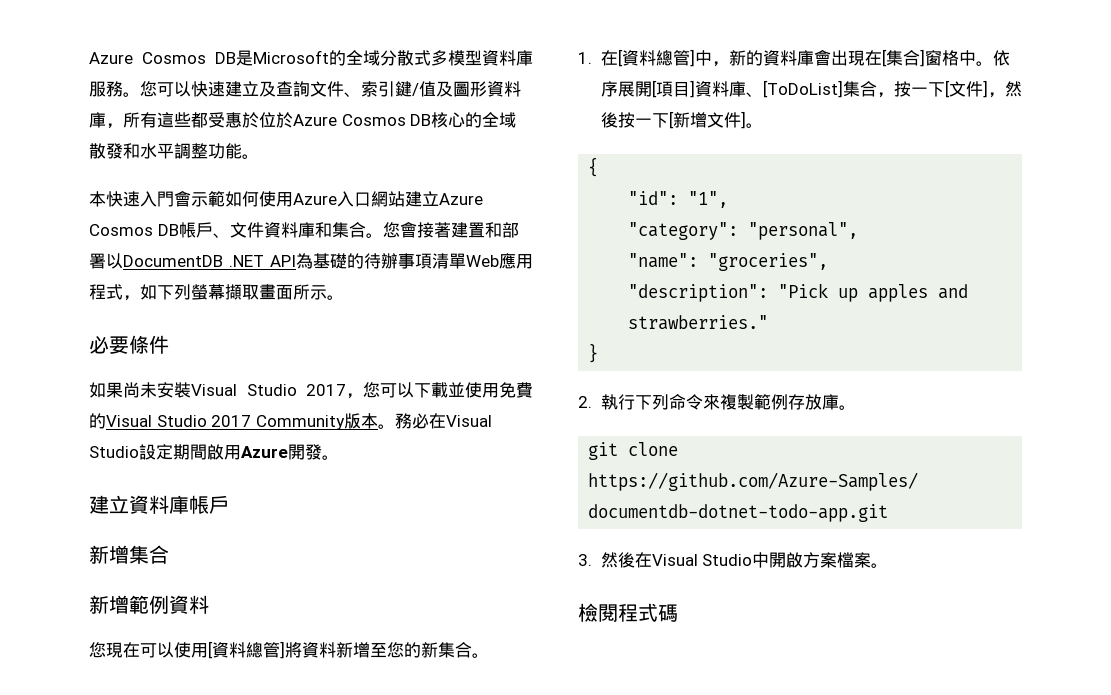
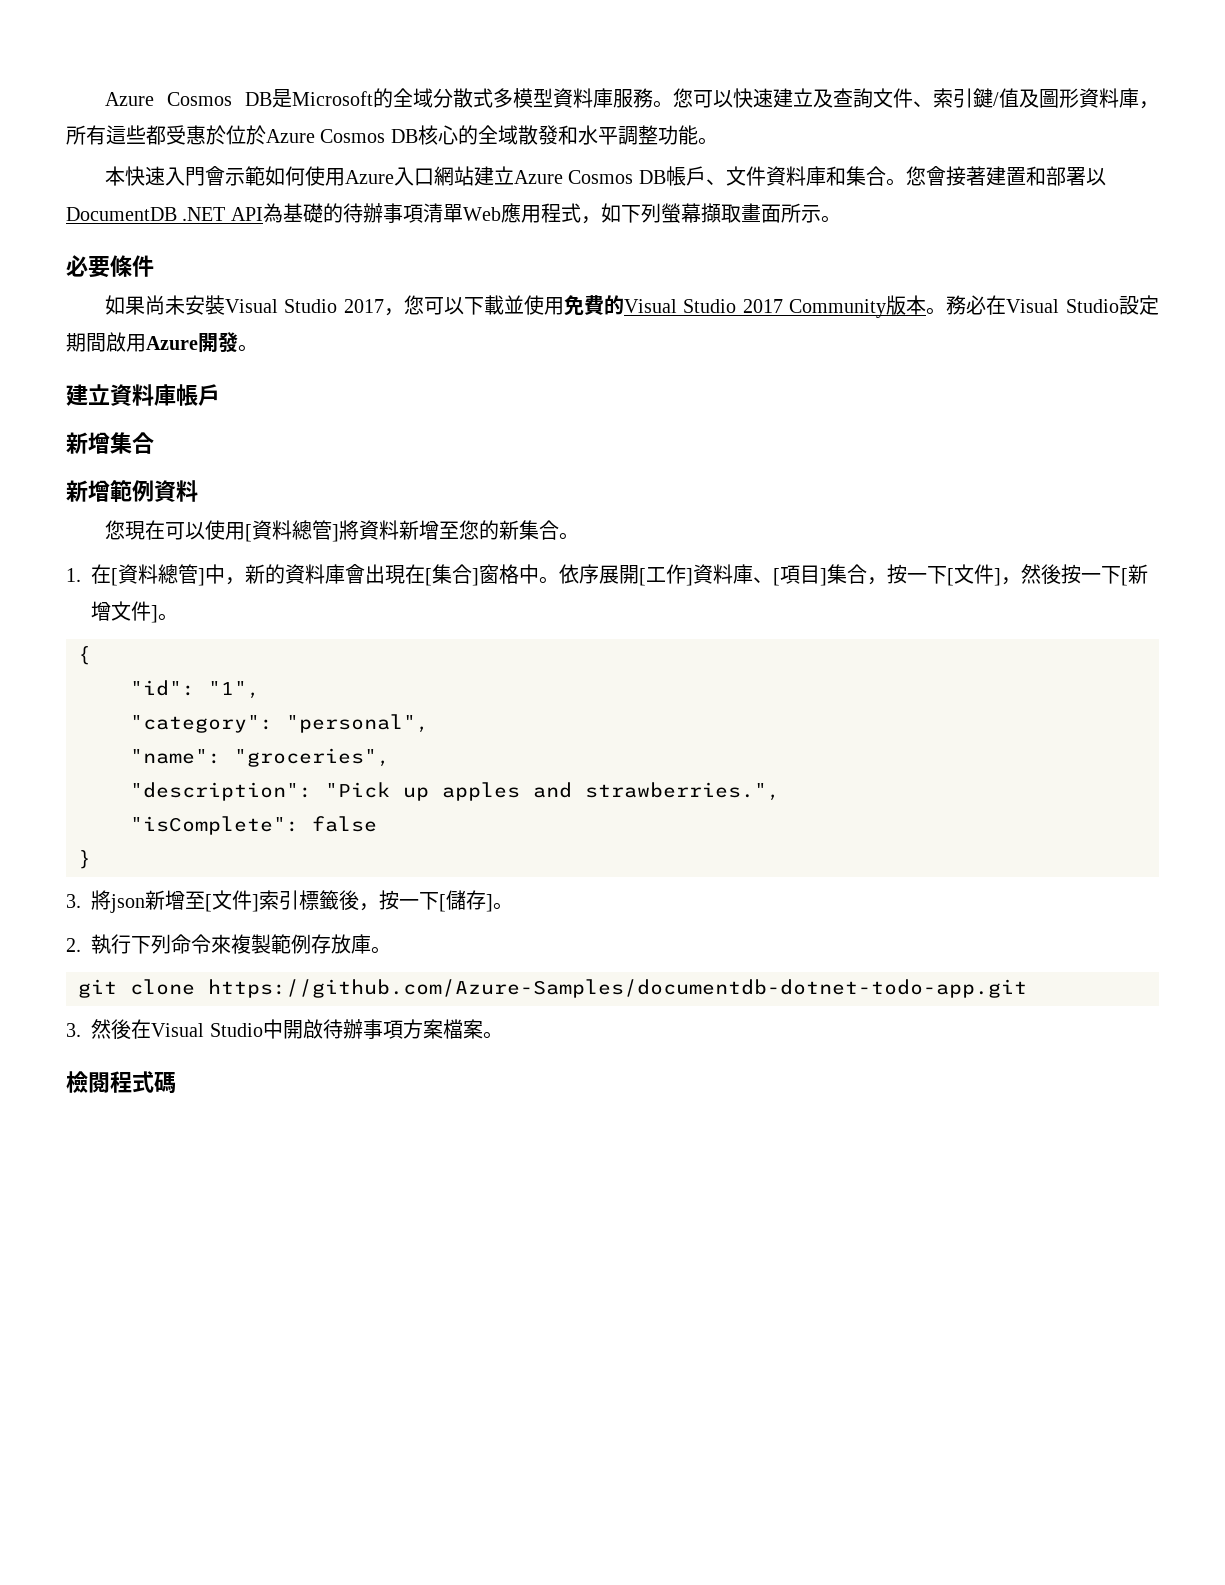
- 依序展開[項目]資料庫、[ToDoList]集合，按一下[文件]，然後按一下[新增文件]。
+ 依序展開[工作]資料庫、[項目]集合，按一下[文件]，然後按一下[新增文件]。
- "description": "Pick up apples and strawberries."
+ "description": "Pick up apples and strawberries.",
+ "isComplete": false
  }
+ 3.將json新增至[文件]索引標籤後，按一下[儲存]。
- 3.然後在Visual Studio中開啟方案檔案。
+ 3.然後在Visual Studio中開啟待辦事項方案檔案。

